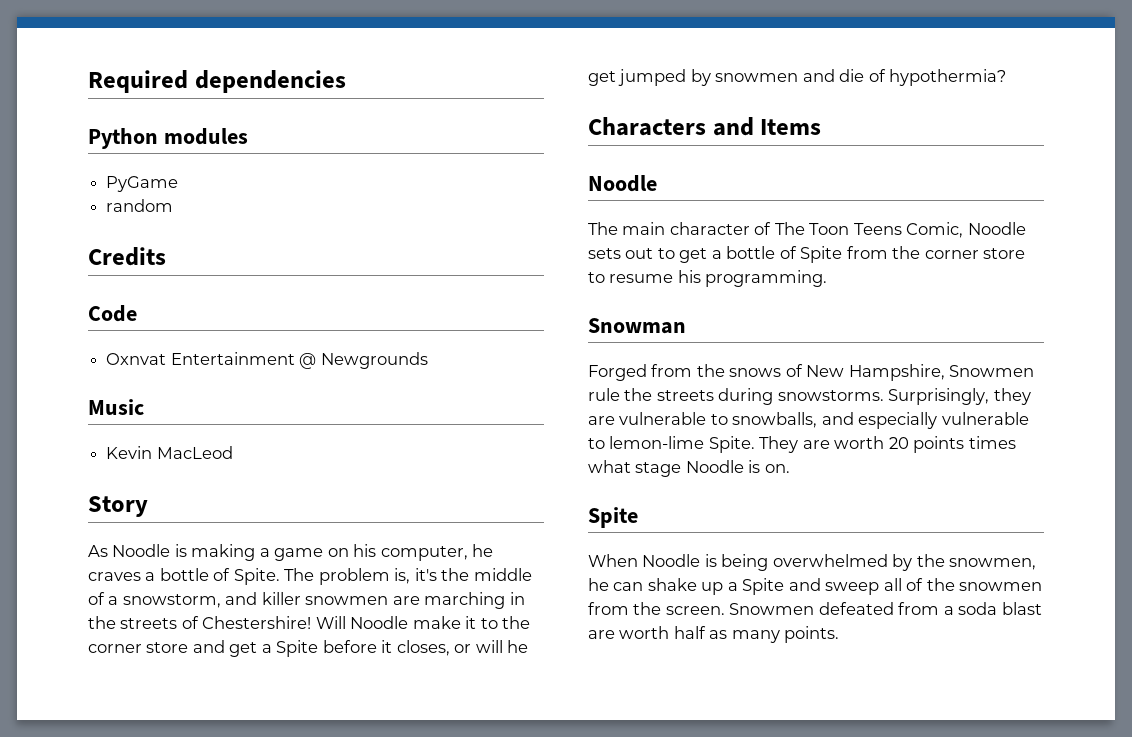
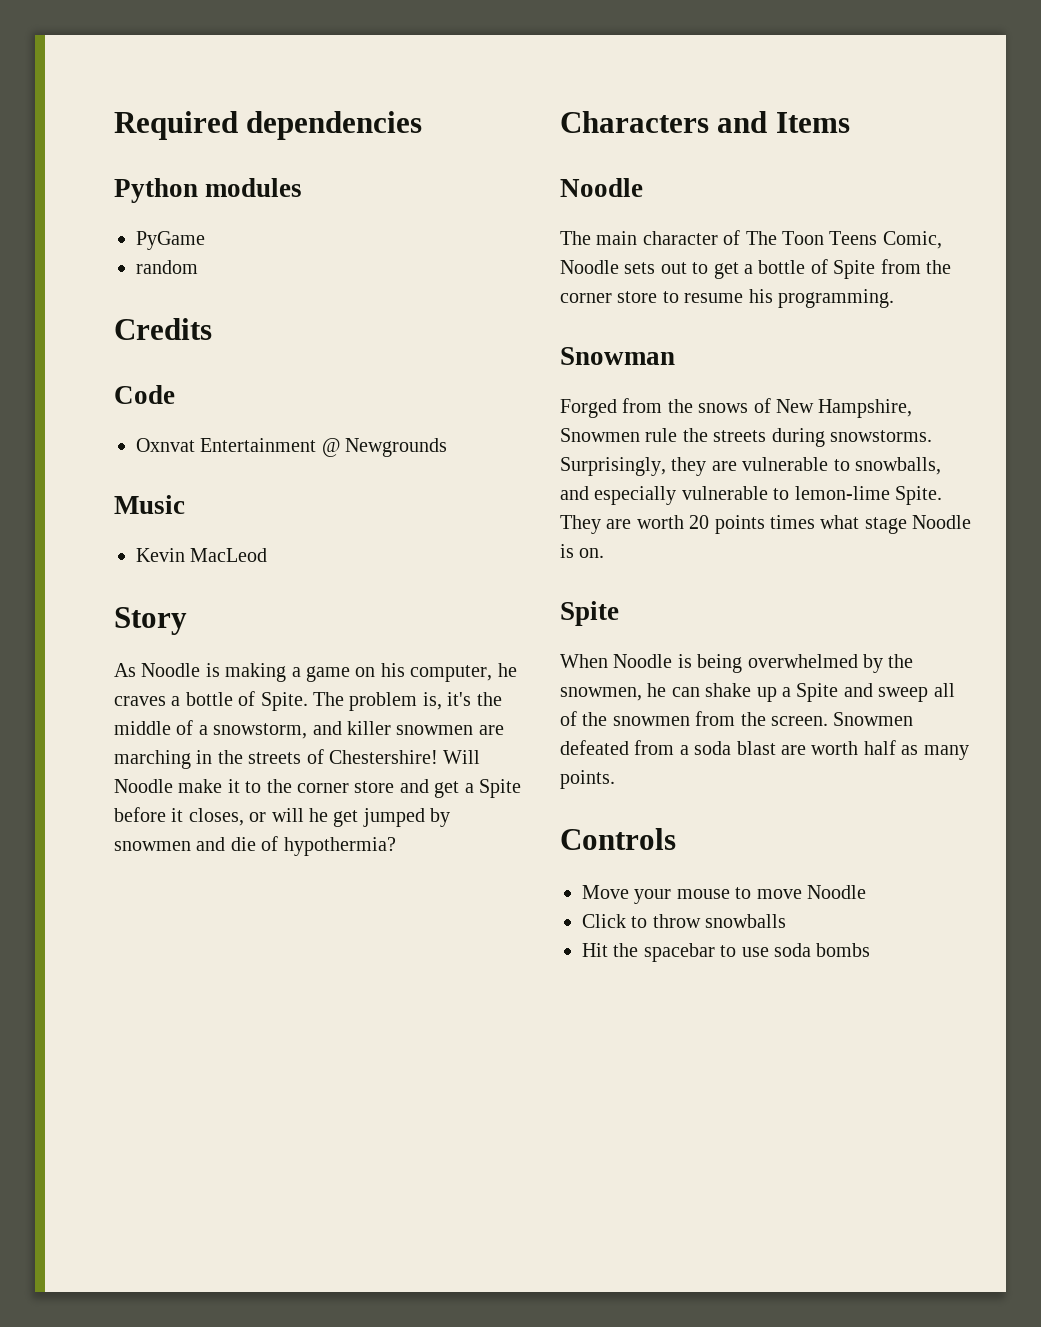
+ Controls
+ Move your mouse to move Noodle
+ Click to throw snowballs
+ Hit the spacebar to use soda bombs

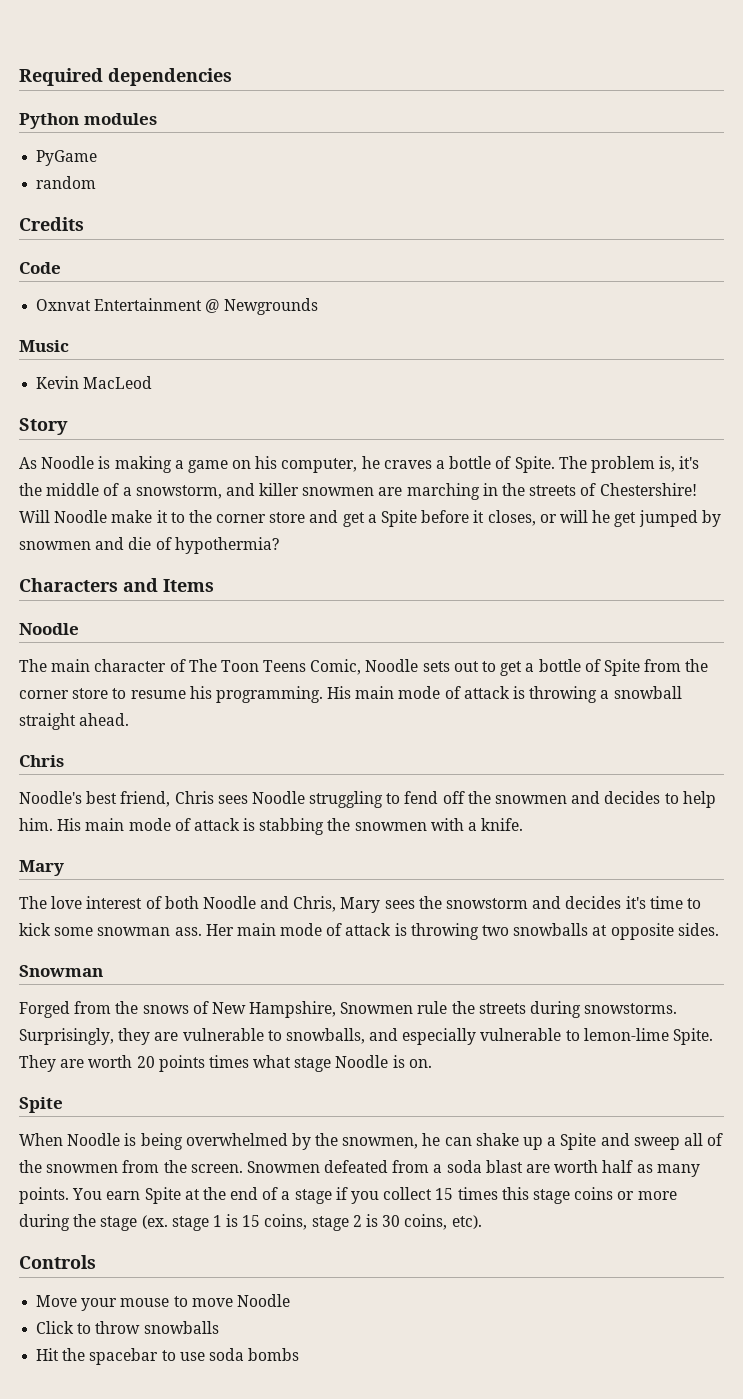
+ His main mode of attack is throwing a snowball straight ahead.
+ Chris
+ Noodle's best friend, Chris sees Noodle struggling to fend off the snowmen and decides to help him. His main mode of attack is stabbing the snowmen with a knife.
+ Mary
+ The love interest of both Noodle and Chris, Mary sees the snowstorm and decides it's time to kick some snowman ass. Her main mode of attack is throwing two snowballs at opposite sides.
+ You earn Spite at the end of a stage if you collect 15 times this stage coins or more during the stage (ex. stage 1 is 15 coins, stage 2 is 30 coins, etc).

